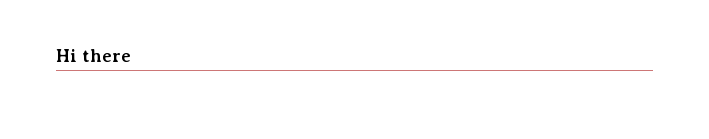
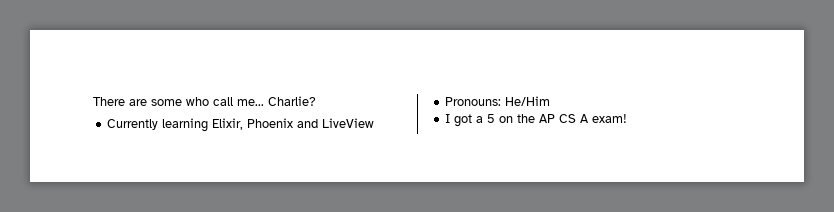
- Hi there
+ There are some who call me... Charlie?
+ Currently learning Elixir, Phoenix and LiveView
+ Pronouns: He/Him
+ I got a 5 on the AP CS A exam!

